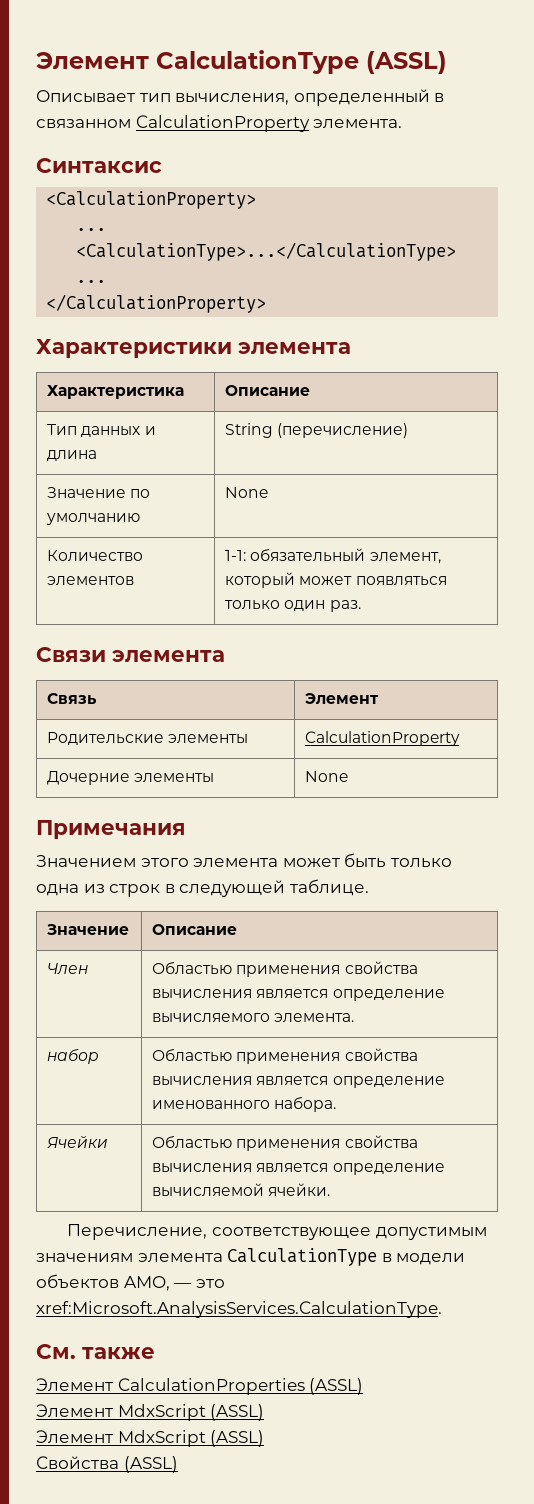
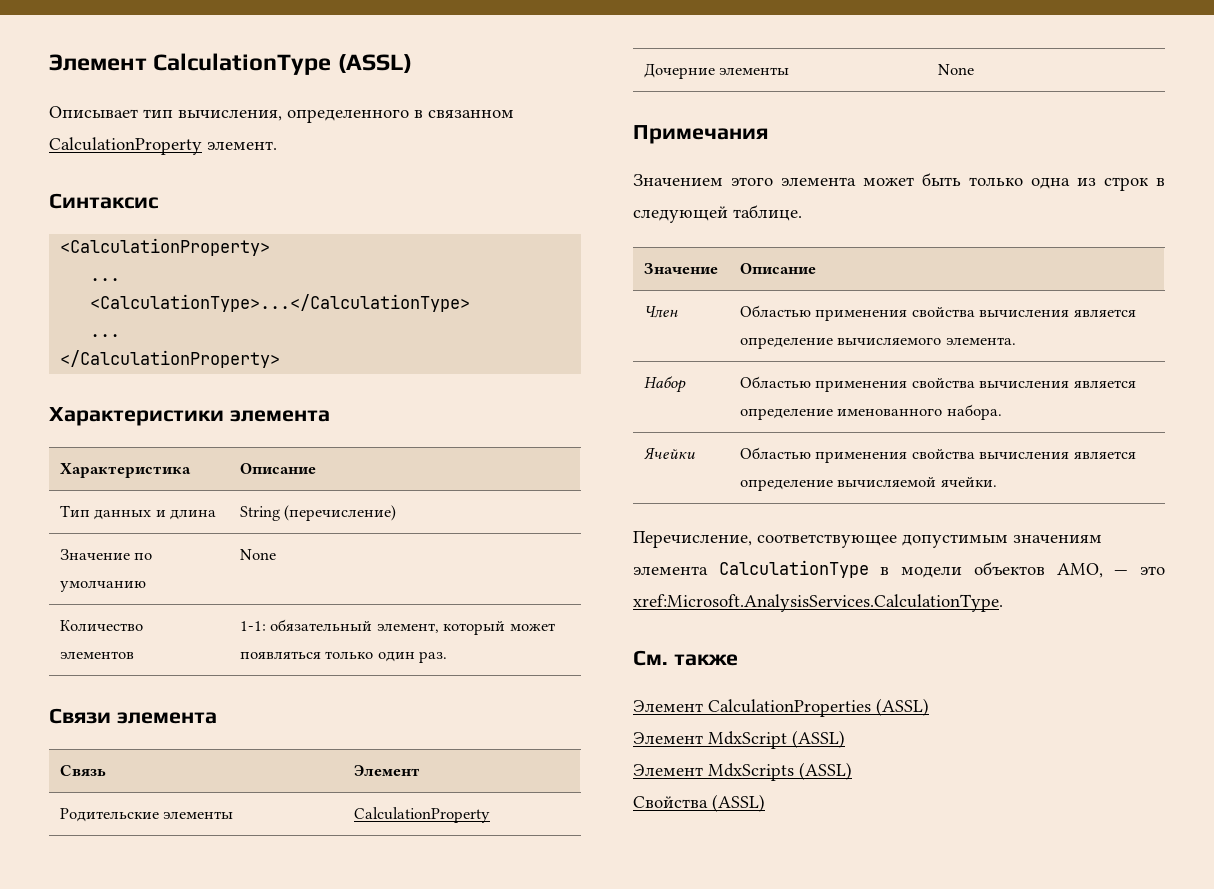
- Описывает тип вычисления, определенный в связанном CalculationProperty элемента.
+ Описывает тип вычисления, определенного в связанном CalculationProperty элемент.
- набор | Областью применения свойства вычисления является определение именованного набора.
+ Набор | Областью применения свойства вычисления является определение именованного набора.
  Элемент CalculationProperties (ASSL)
  Элемент MdxScript (ASSL)
- Элемент MdxScript (ASSL)
+ Элемент MdxScripts (ASSL)

